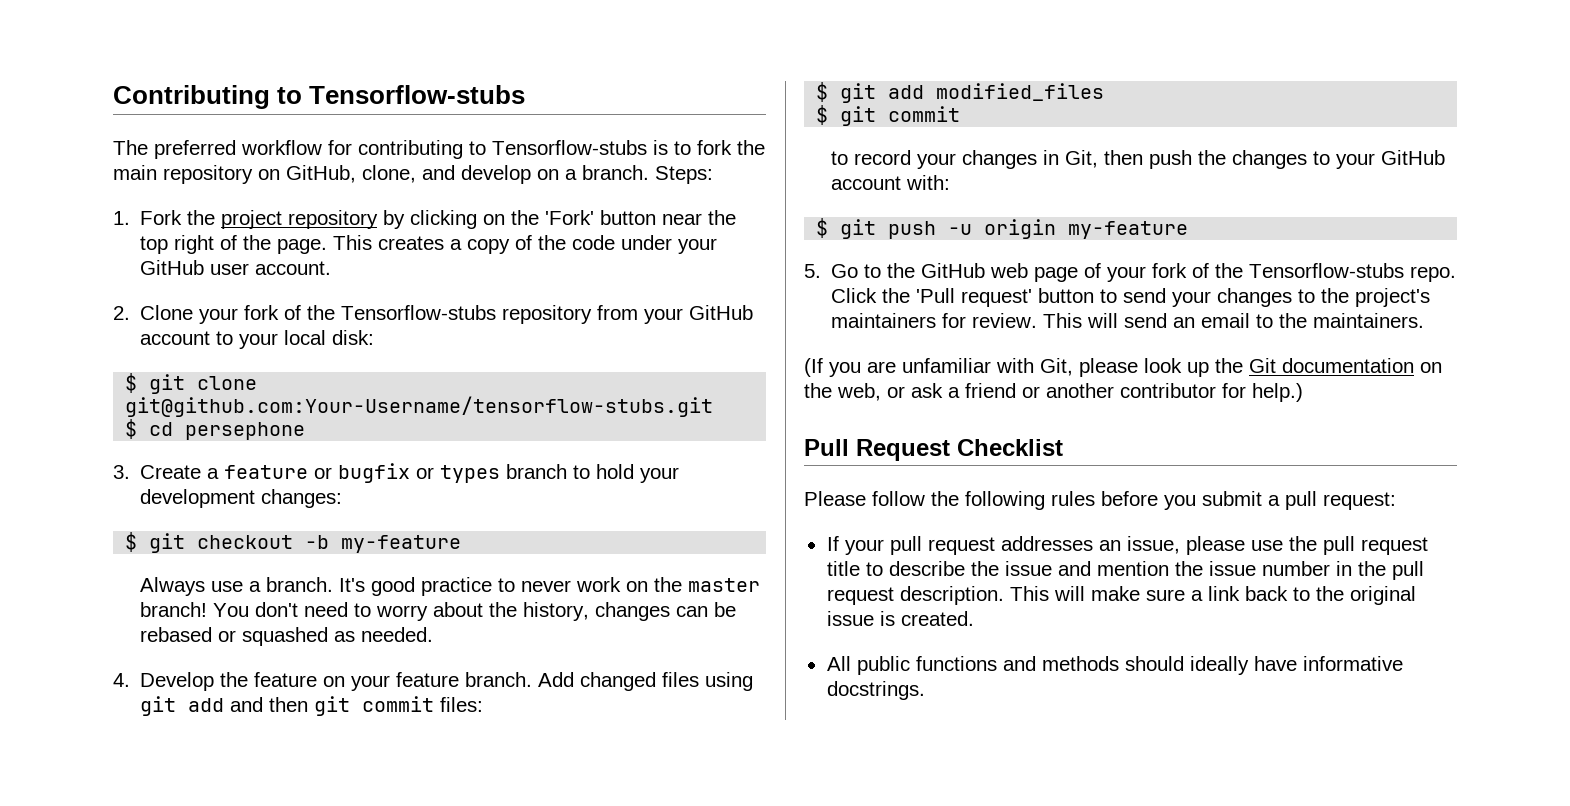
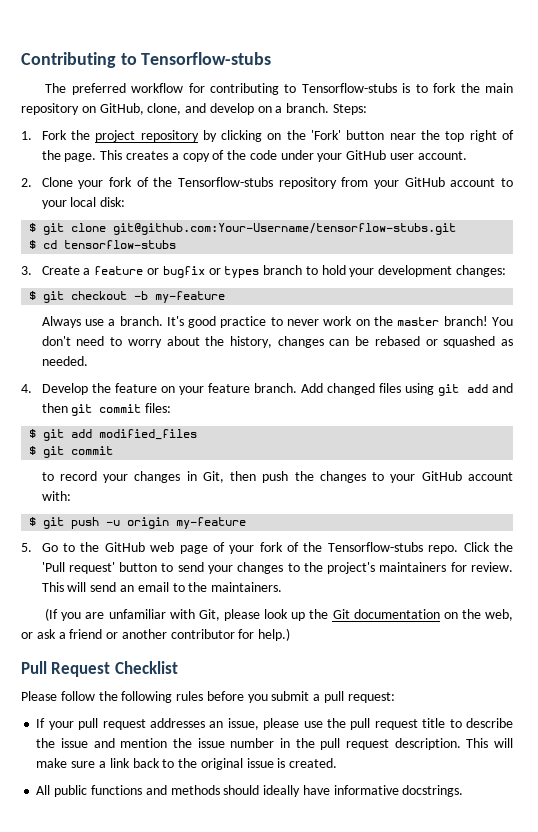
- $ cd persephone
+ $ cd tensorflow-stubs

